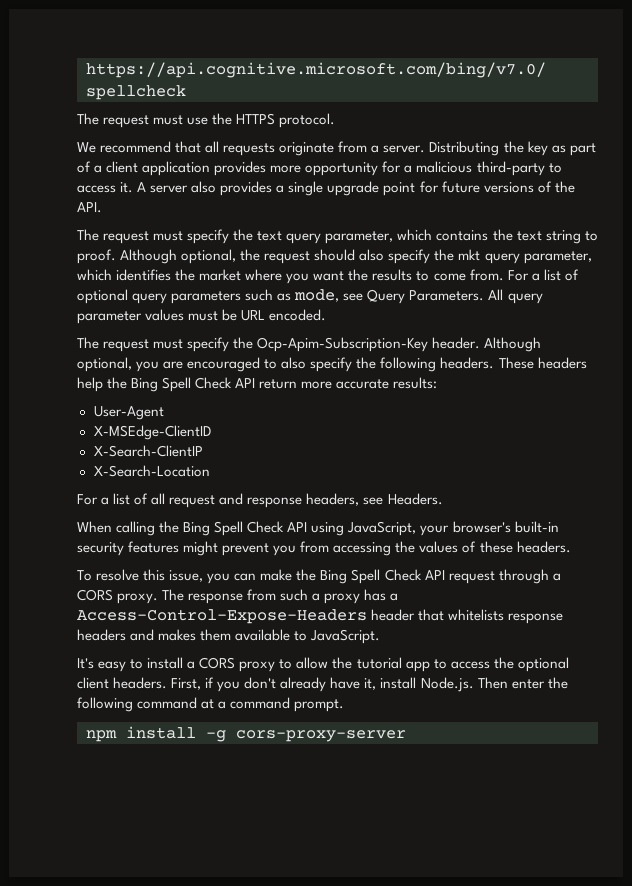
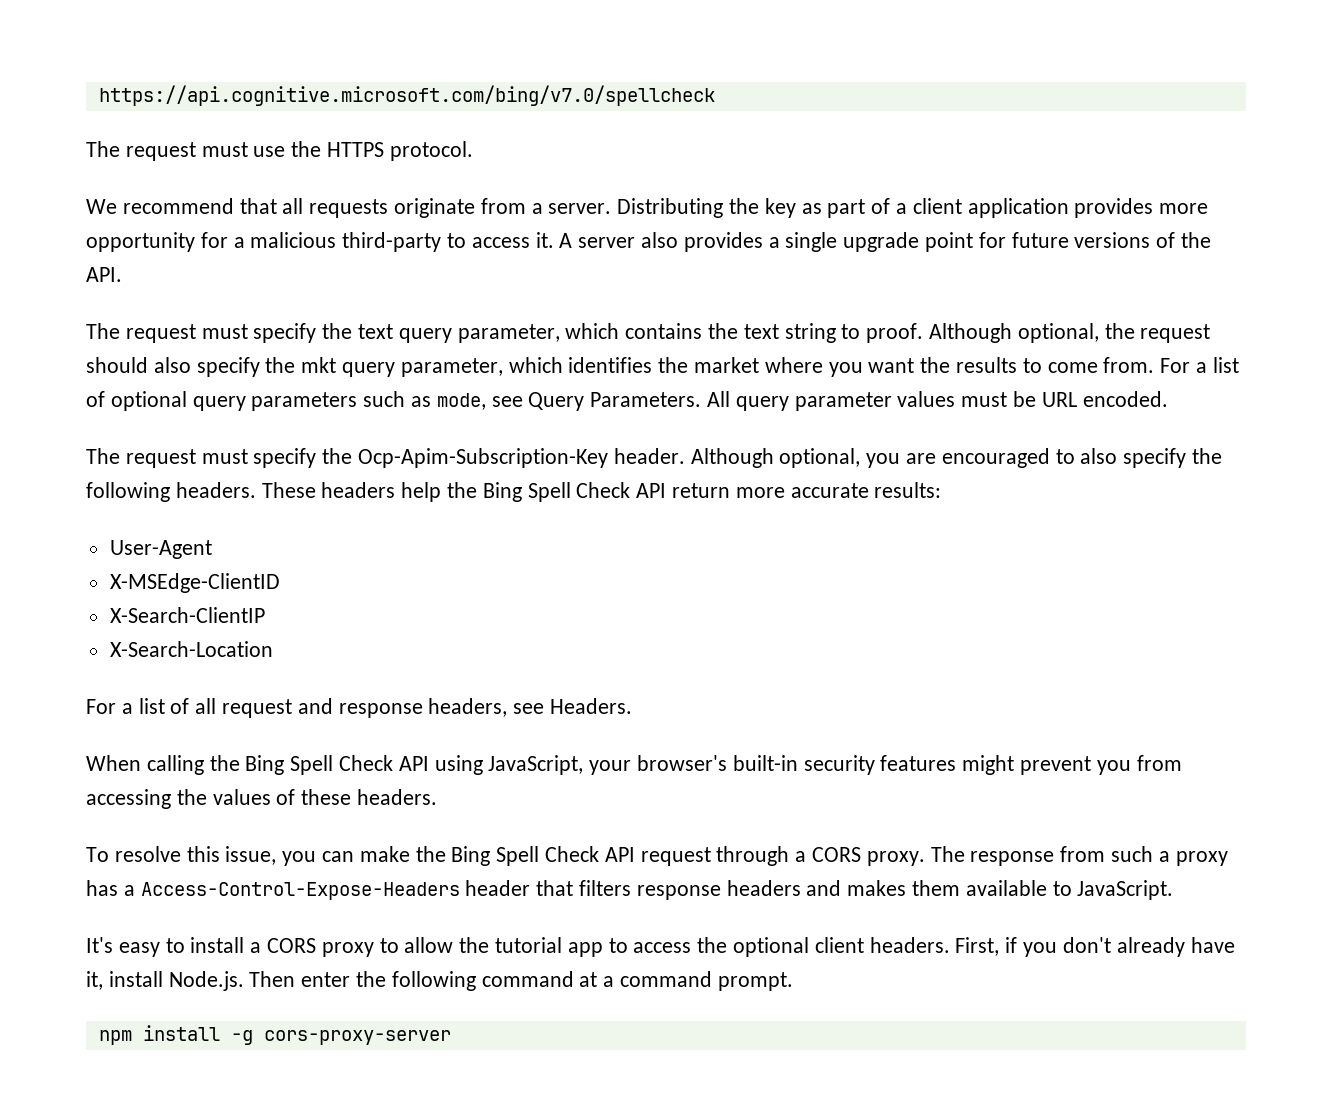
- The response from such a proxy has a Access-Control-Expose-Headers header that whitelists response headers and makes them available to JavaScript.
+ The response from such a proxy has a Access-Control-Expose-Headers header that filters response headers and makes them available to JavaScript.

